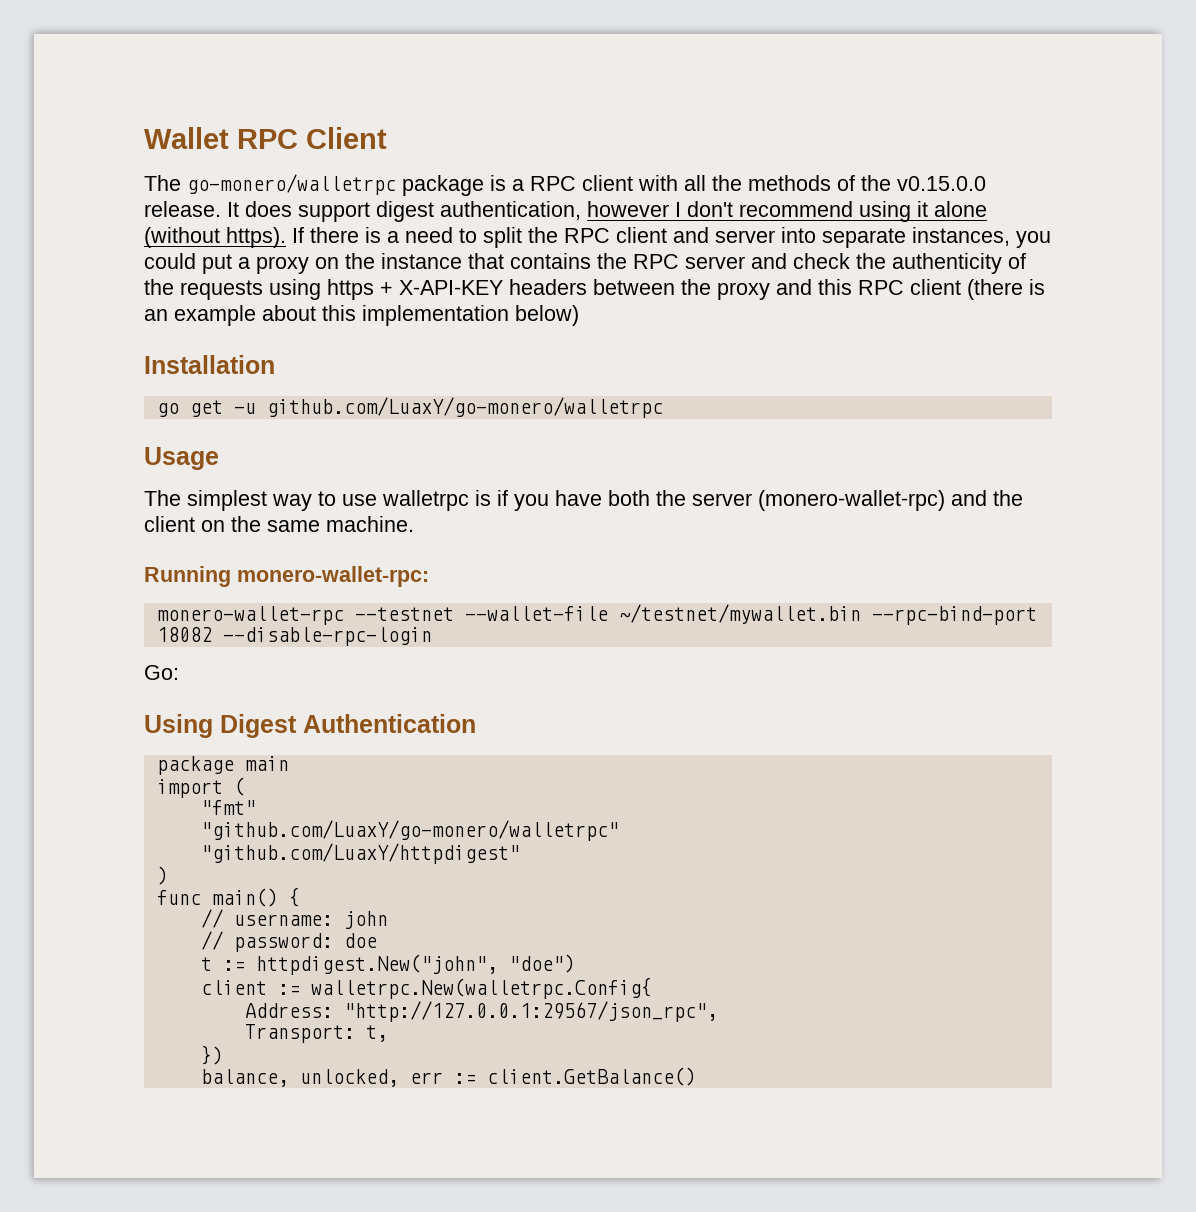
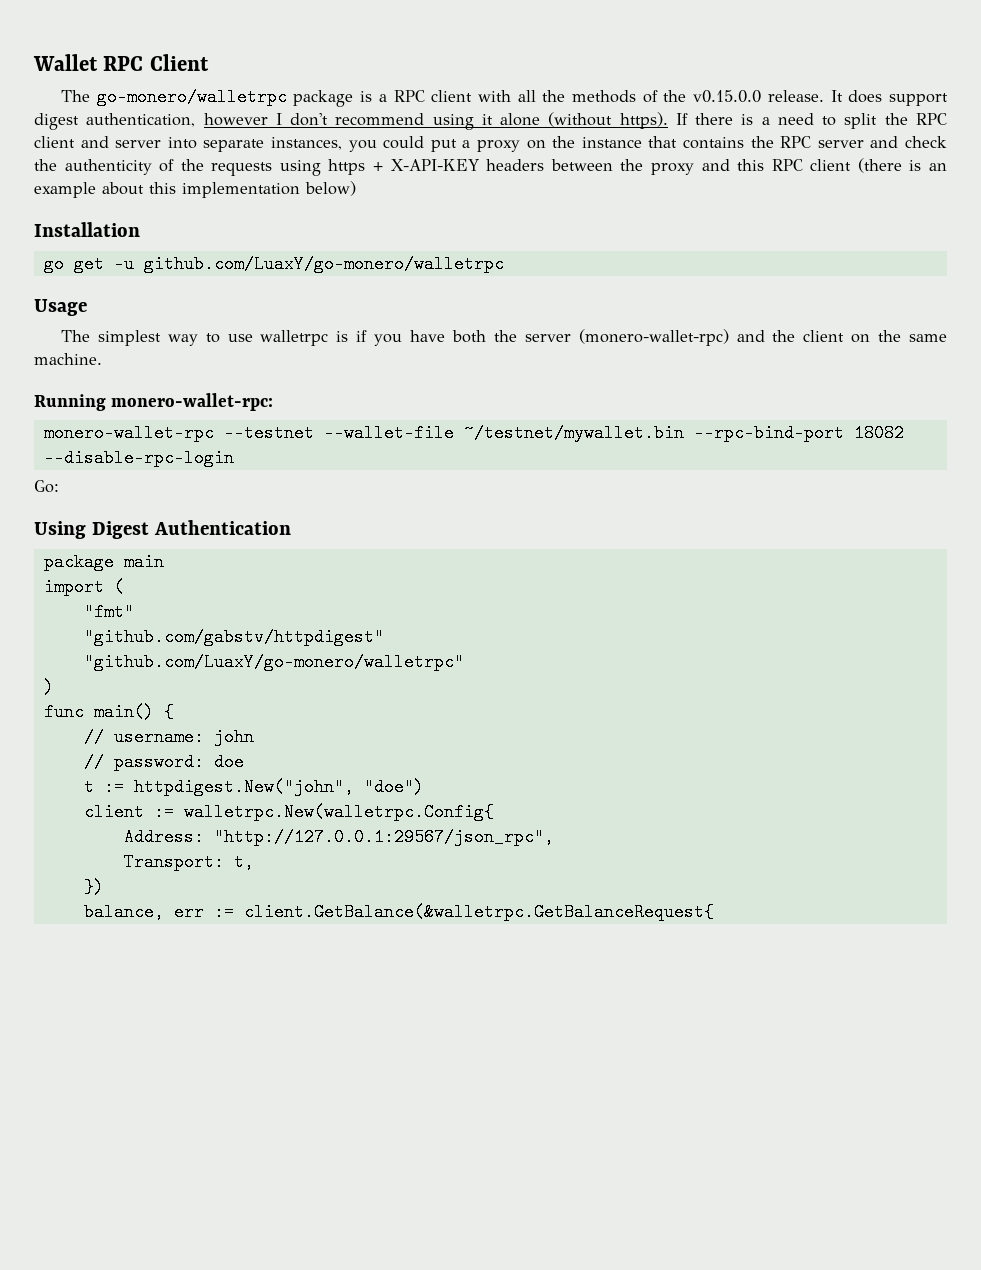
+ "github.com/gabstv/httpdigest"
- "github.com/LuaxY/httpdigest"
- balance, unlocked, err := client.GetBalance()
+ balance, err := client.GetBalance(&walletrpc.GetBalanceRequest{

